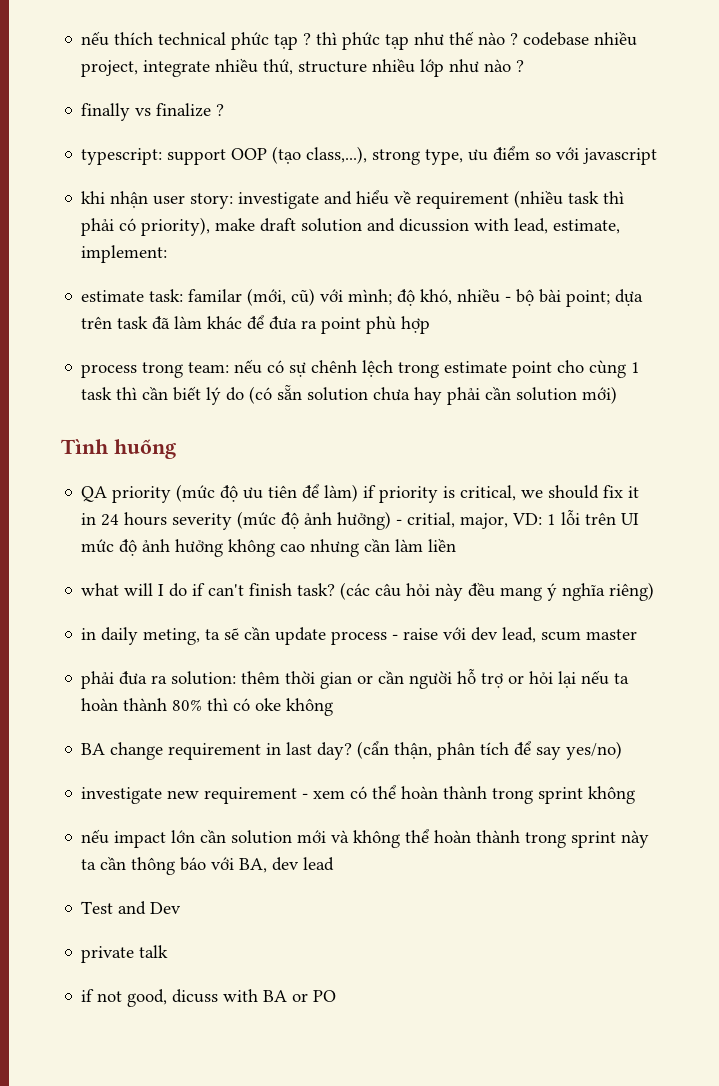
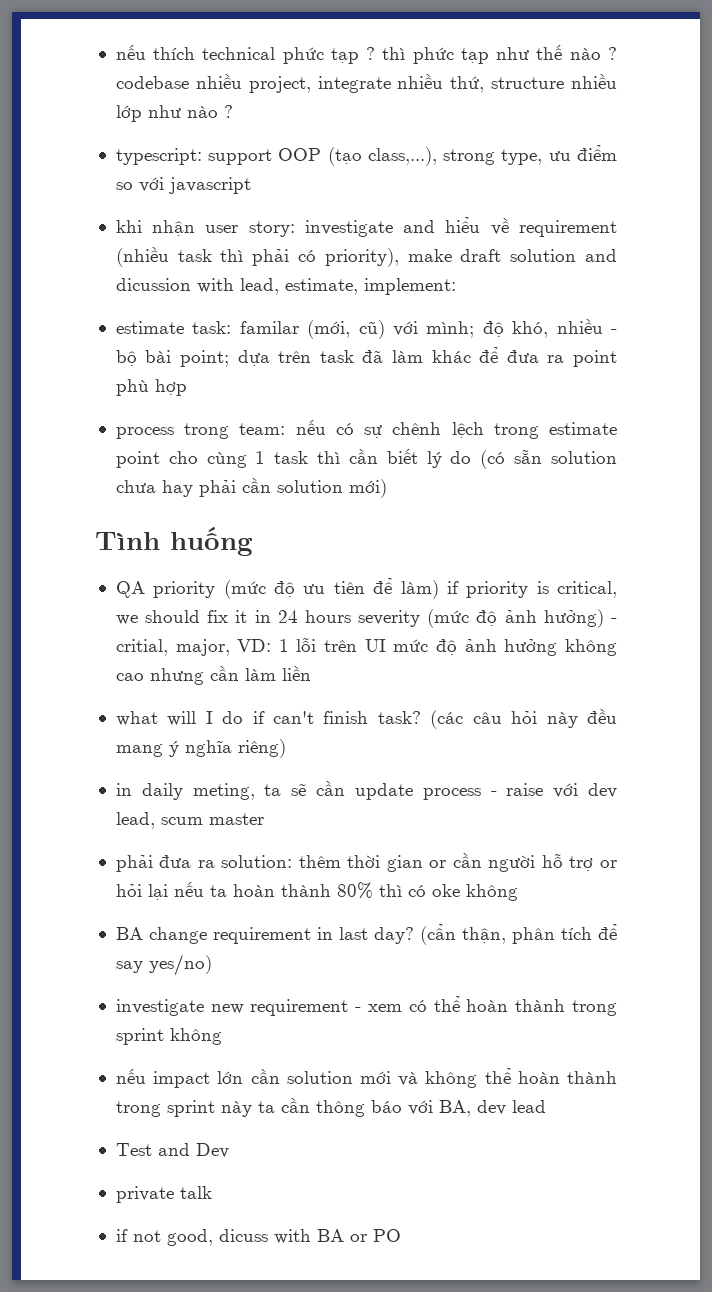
- finally vs finalize ?

